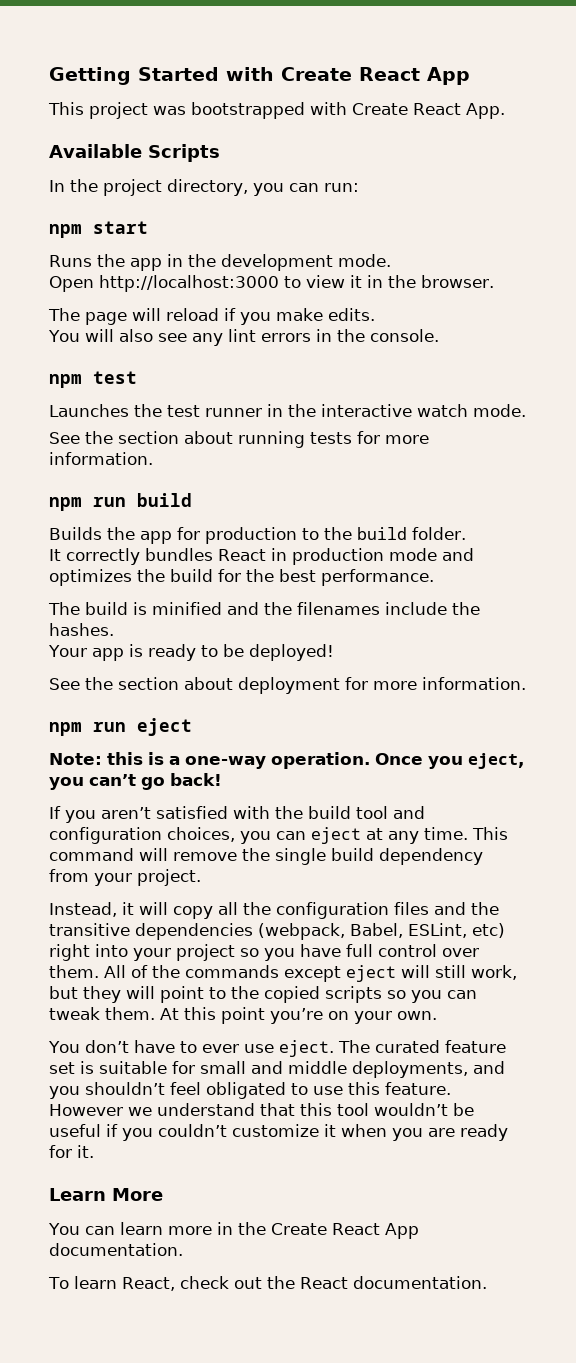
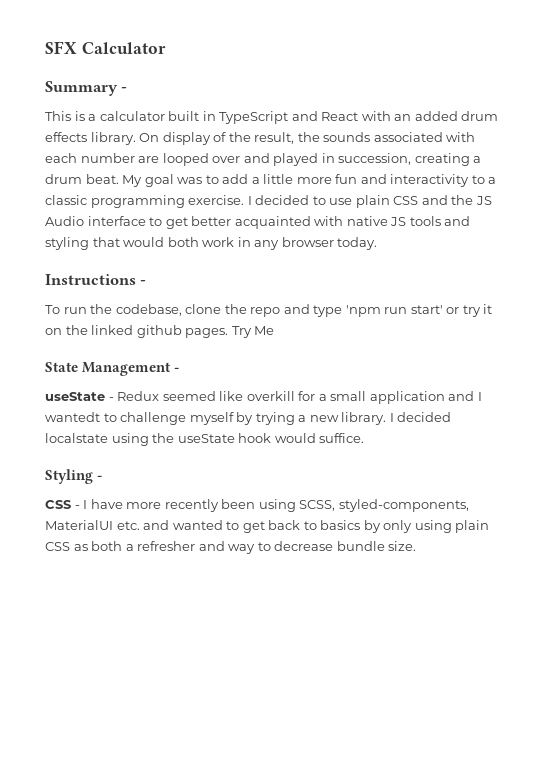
- Getting Started with Create React App
- This project was bootstrapped with Create React App.
- Available Scripts
- In the project directory, you can run:
- npm start
- Runs the app in the development mode.
- Open http://localhost:3000 to view it in the browser.
- The page will reload if you make edits.
- You will also see any lint errors in the console.
- npm test
- Launches the test runner in the interactive watch mode.
- See the section about running tests for more information.
- npm run build
- Builds the app for production to the build folder.
- It correctly bundles React in production mode and optimizes the build for the best performance.
- The build is minified and the filenames include the hashes.
- Your app is ready to be deployed!
- See the section about deployment for more information.
- npm run eject
- Note: this is a one-way operation. Once you eject, you can’t go back!
- If you aren’t satisfied with the build tool and configuration choices, you can eject at any time. This command will remove the single build dependency from your project.
- Instead, it will copy all the configuration files and the transitive dependencies (webpack, Babel, ESLint, etc) right into your project so you have full control over them. All of the commands except eject will still work, but they will point to the copied scripts so you can tweak them. At this point you’re on your own.
- You don’t have to ever use eject. The curated feature set is suitable for small and middle deployments, and you shouldn’t feel obligated to use this feature. However we understand that this tool wouldn’t be useful if you couldn’t customize it when you are ready for it.
- Learn More
- You can learn more in the Create React App documentation.
- To learn React, check out the React documentation.
+ SFX Calculator
+ Summary -
+ This is a calculator built in TypeScript and React with an added drum effects library. On display of the result, the sounds associated with each number are looped over and played in succession, creating a drum beat. My goal was to add a little more fun and interactivity to a classic programming exercise. I decided to use plain CSS and the JS Audio interface to get better acquainted with native JS tools and styling that would both work in any browser today.
+ Instructions -
+ To run the codebase, clone the repo and type 'npm run start' or try it on the linked github pages. Try Me
+ State Management -
+ useState - Redux seemed like overkill for a small application and I wantedt to challenge myself by trying a new library. I decided localstate using the useState hook would suffice.
+ Styling -
+ CSS - I have more recently been using SCSS, styled-components, MaterialUI etc. and wanted to get back to basics by only using plain CSS as both a refresher and way to decrease bundle size.

